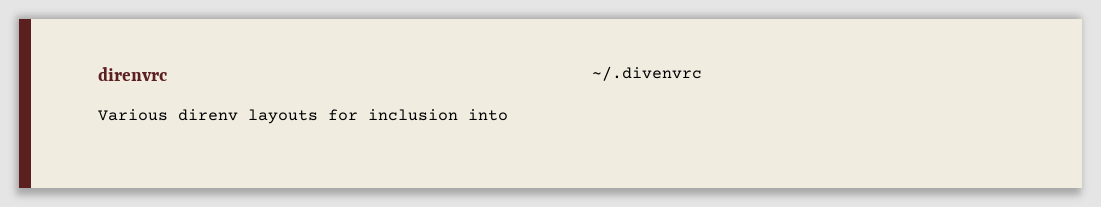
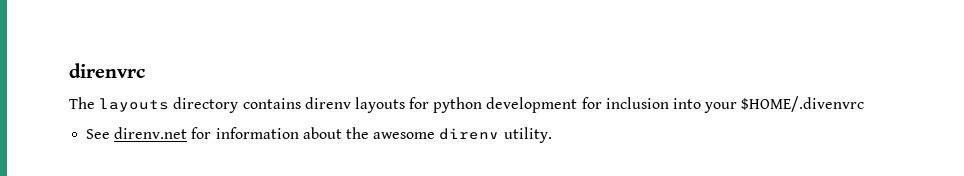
- Various direnv layouts for inclusion into ~/.divenvrc
+ The layouts directory contains direnv layouts for python development for inclusion into your $HOME/.divenvrc
+ See direnv.net for information about the awesome direnv utility.

